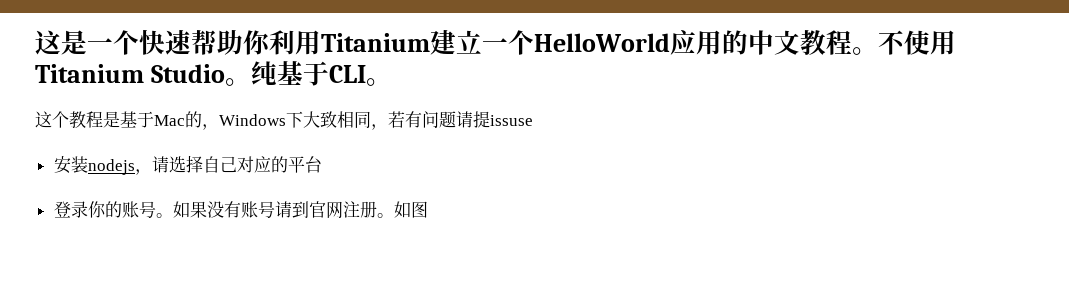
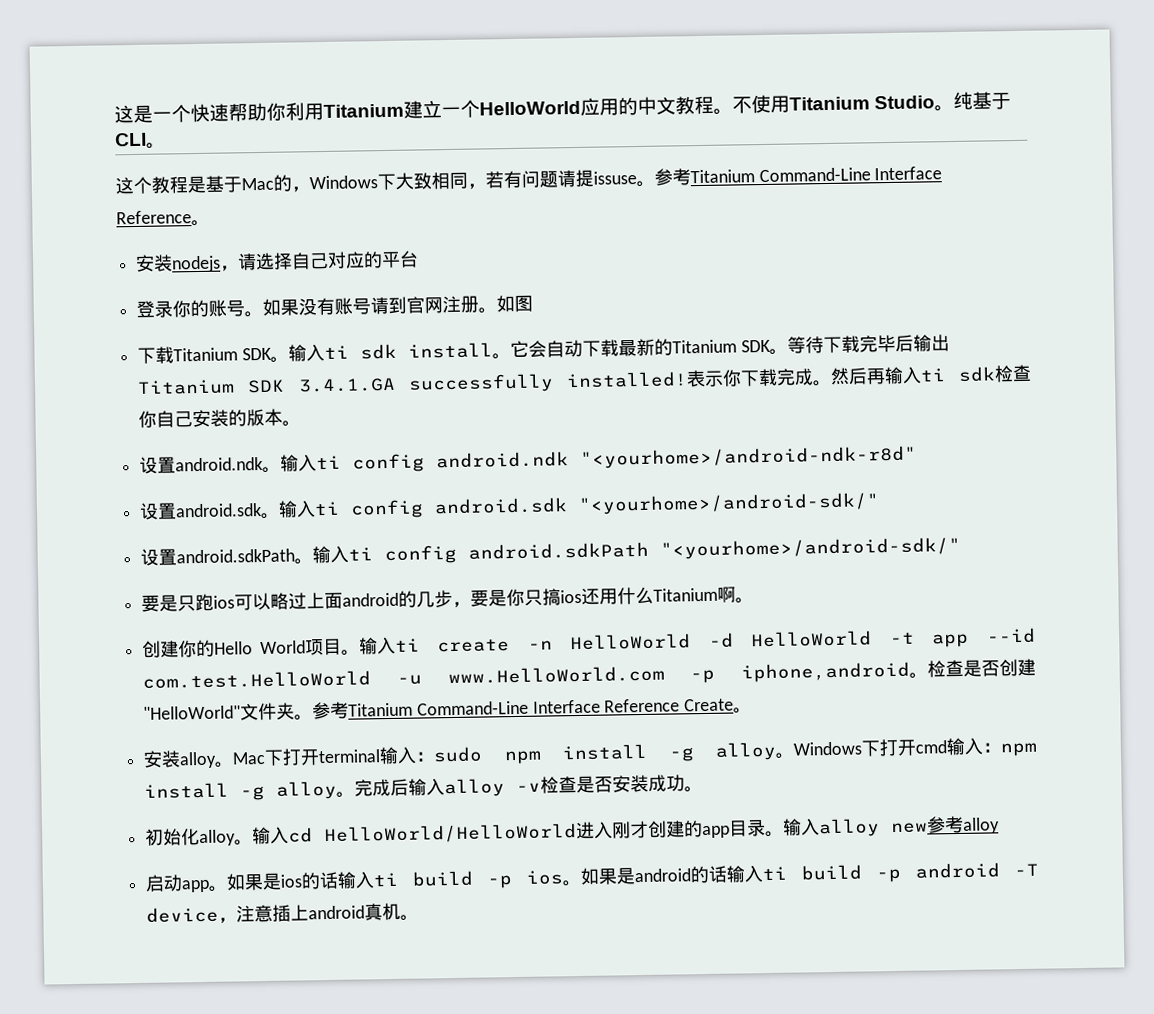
- 这个教程是基于Mac的，Windows下大致相同，若有问题请提issuse
+ 这个教程是基于Mac的，Windows下大致相同，若有问题请提issuse。参考Titanium Command-Line Interface Reference。
+ 下载Titanium SDK。输入ti sdk install。它会自动下载最新的Titanium SDK。等待下载完毕后输出Titanium SDK 3.4.1.GA successfully installed!表示你下载完成。然后再输入ti sdk检查你自己安装的版本。
+ 设置android.ndk。输入ti config android.ndk "<yourhome>/android-ndk-r8d"
+ 设置android.sdk。输入ti config android.sdk "<yourhome>/android-sdk/"
+ 设置android.sdkPath。输入ti config android.sdkPath "<yourhome>/android-sdk/"
+ 要是只跑ios可以略过上面android的几步，要是你只搞ios还用什么Titanium啊。
+ 创建你的Hello World项目。输入ti create -n HelloWorld -d HelloWorld -t app --id com.test.HelloWorld -u www.HelloWorld.com -p iphone,android。检查是否创建"HelloWorld"文件夹。参考Titanium Command-Line Interface Reference Create。
+ 安装alloy。Mac下打开terminal输入：sudo npm install -g alloy。Windows下打开cmd输入：npm install -g alloy。完成后输入alloy -v检查是否安装成功。
+ 初始化alloy。输入cd HelloWorld/HelloWorld进入刚才创建的app目录。输入alloy new参考alloy
+ 启动app。如果是ios的话输入ti build -p ios。如果是android的话输入ti build -p android -T device，注意插上android真机。

